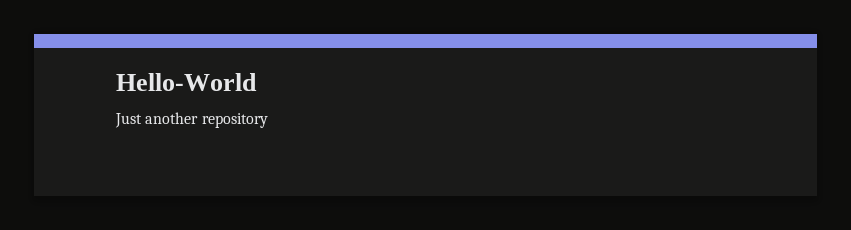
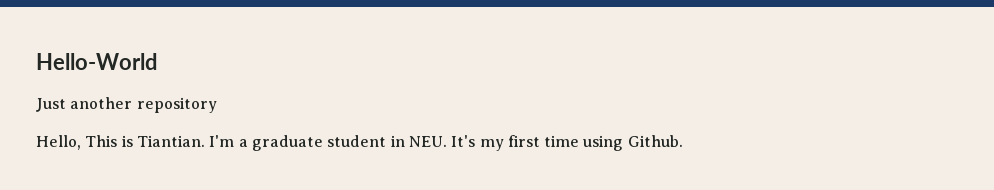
+ Hello, This is Tiantian. I'm a graduate student in NEU. It's my first time using Github.

